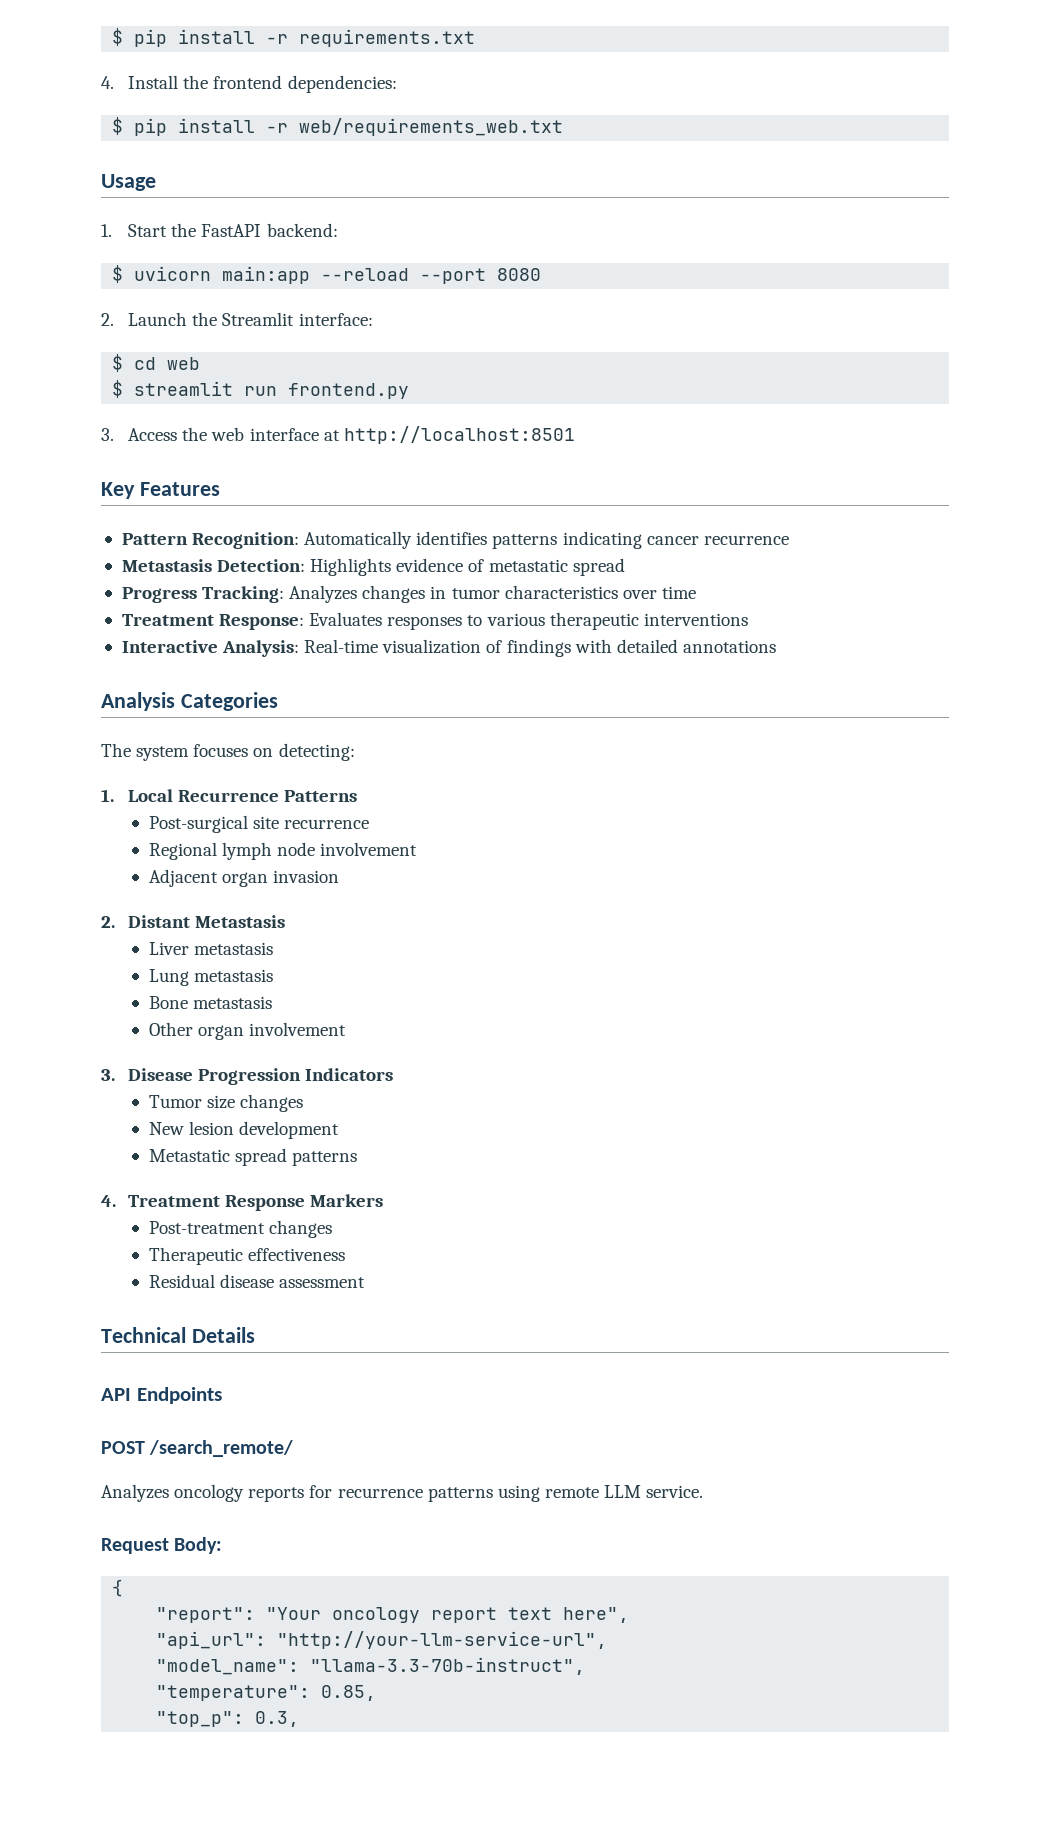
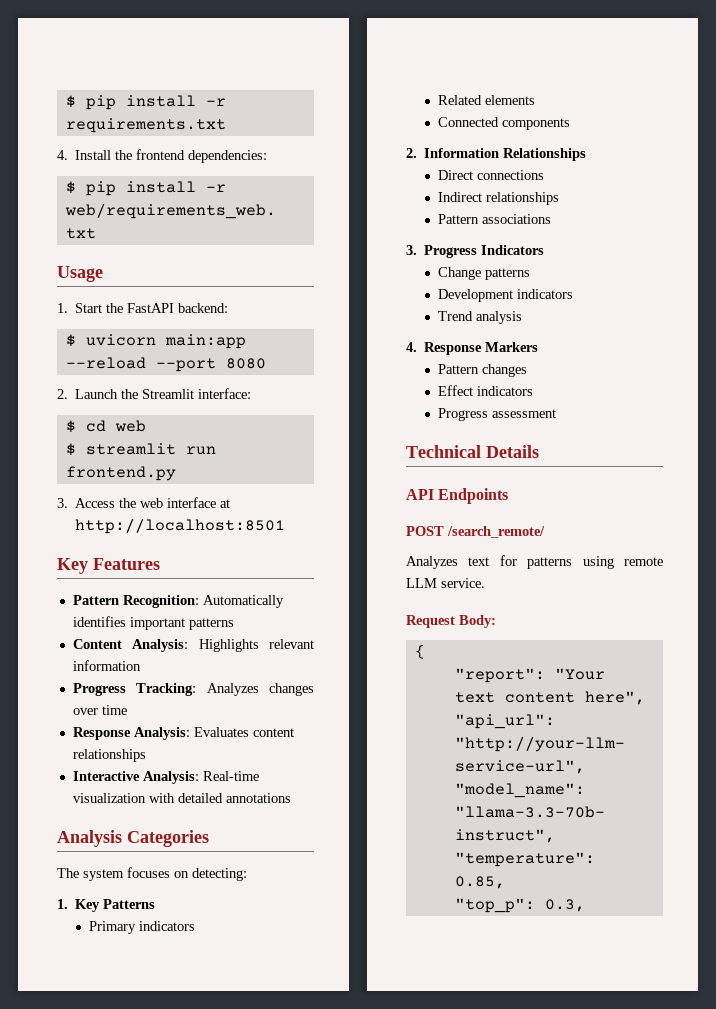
- Pattern Recognition: Automatically identifies patterns indicating cancer recurrence
- Metastasis Detection: Highlights evidence of metastatic spread
+ Pattern Recognition: Automatically identifies important patterns
+ Content Analysis: Highlights relevant information
- Progress Tracking: Analyzes changes in tumor characteristics over time
+ Progress Tracking: Analyzes changes over time
- Treatment Response: Evaluates responses to various therapeutic interventions
+ Response Analysis: Evaluates content relationships
- Interactive Analysis: Real-time visualization of findings with detailed annotations
+ Interactive Analysis: Real-time visualization with detailed annotations
- 1. Local Recurrence Patterns
+ 1. Key Patterns
- Post-surgical site recurrence
- Regional lymph node involvement
- Adjacent organ invasion
- 2. Distant Metastasis
- Liver metastasis
- Lung metastasis
- Bone metastasis
- Other organ involvement
- 3. Disease Progression Indicators
+ Primary indicators
+ Related elements
+ Connected components
+ 2. Information Relationships
+ Direct connections
+ Indirect relationships
+ Pattern associations
+ 3. Progress Indicators
- Tumor size changes
- New lesion development
- Metastatic spread patterns
- 4. Treatment Response Markers
+ Change patterns
+ Development indicators
+ Trend analysis
+ 4. Response Markers
- Post-treatment changes
- Therapeutic effectiveness
- Residual disease assessment
+ Pattern changes
+ Effect indicators
+ Progress assessment
- Analyzes oncology reports for recurrence patterns using remote LLM service.
+ Analyzes text for patterns using remote LLM service.
- "report": "Your oncology report text here",
+ "report": "Your text content here",

